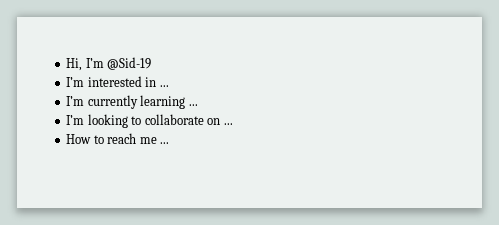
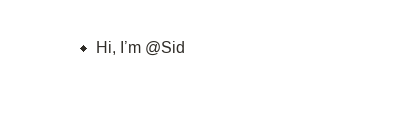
- Hi, I’m @Sid-19
- I’m interested in ...
- I’m currently learning ...
- I’m looking to collaborate on ...
- How to reach me ...
+ Hi, I’m @Sid

